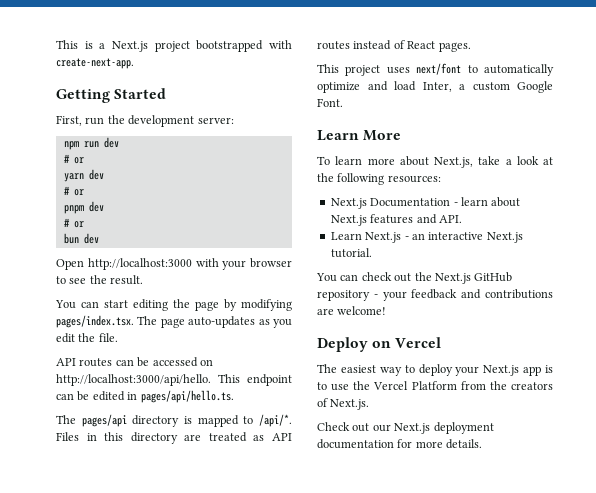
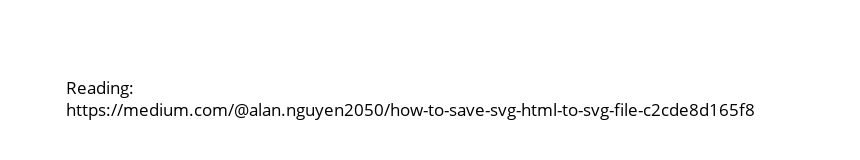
- This is a Next.js project bootstrapped with create-next-app.
- Getting Started
- First, run the development server:
- npm run dev
- # or
- yarn dev
- # or
- pnpm dev
- # or
- bun dev
- Open http://localhost:3000 with your browser to see the result.
- You can start editing the page by modifying pages/index.tsx. The page auto-updates as you edit the file.
- API routes can be accessed on http://localhost:3000/api/hello. This endpoint can be edited in pages/api/hello.ts.
- The pages/api directory is mapped to /api/*. Files in this directory are treated as API routes instead of React pages.
- This project uses next/font to automatically optimize and load Inter, a custom Google Font.
- Learn More
- To learn more about Next.js, take a look at the following resources:
- Next.js Documentation - learn about Next.js features and API.
- Learn Next.js - an interactive Next.js tutorial.
- You can check out the Next.js GitHub repository - your feedback and contributions are welcome!
- Deploy on Vercel
- The easiest way to deploy your Next.js app is to use the Vercel Platform from the creators of Next.js.
- Check out our Next.js deployment documentation for more details.
+ Reading: https://medium.com/@alan.nguyen2050/how-to-save-svg-html-to-svg-file-c2cde8d165f8

